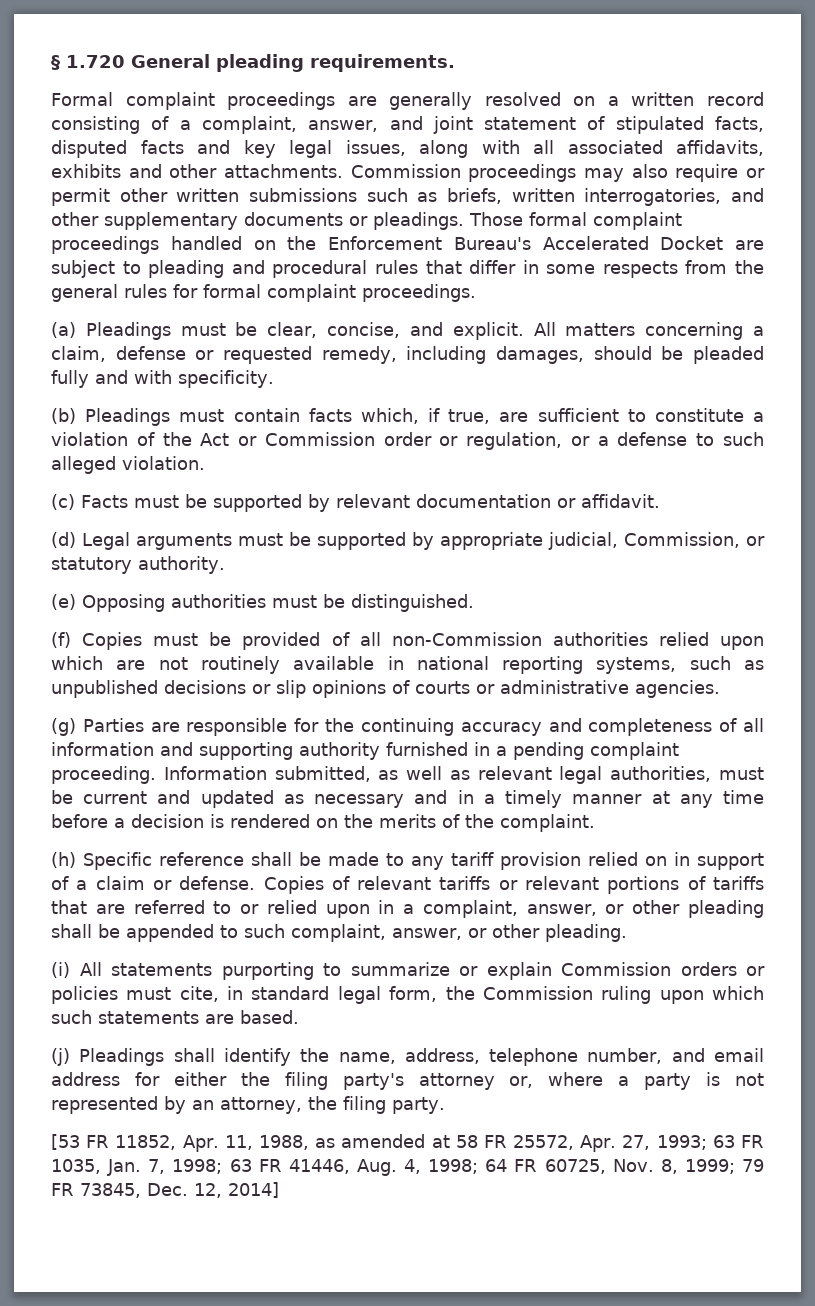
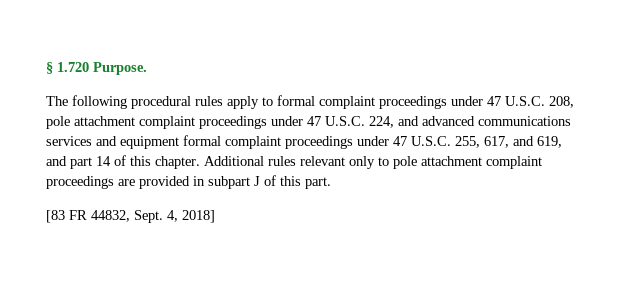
- § 1.720 General pleading requirements.
- Formal complaint proceedings are generally resolved on a written record consisting of a complaint, answer, and joint statement of stipulated facts, disputed facts and key legal issues, along with all associated affidavits, exhibits and other attachments. Commission proceedings may also require or permit other written submissions such as briefs, written interrogatories, and other supplementary documents or pleadings. Those formal complaint proceedings handled on the Enforcement Bureau's Accelerated Docket are subject to pleading and procedural rules that differ in some respects from the general rules for formal complaint proceedings.
- (a) Pleadings must be clear, concise, and explicit. All matters concerning a claim, defense or requested remedy, including damages, should be pleaded fully and with specificity.
- (b) Pleadings must contain facts which, if true, are sufficient to constitute a violation of the Act or Commission order or regulation, or a defense to such alleged violation.
- (c) Facts must be supported by relevant documentation or affidavit.
- (d) Legal arguments must be supported by appropriate judicial, Commission, or statutory authority.
- (e) Opposing authorities must be distinguished.
- (f) Copies must be provided of all non-Commission authorities relied upon which are not routinely available in national reporting systems, such as unpublished decisions or slip opinions of courts or administrative agencies.
- (g) Parties are responsible for the continuing accuracy and completeness of all information and supporting authority furnished in a pending complaint proceeding. Information submitted, as well as relevant legal authorities, must be current and updated as necessary and in a timely manner at any time before a decision is rendered on the merits of the complaint.
- (h) Specific reference shall be made to any tariff provision relied on in support of a claim or defense. Copies of relevant tariffs or relevant portions of tariffs that are referred to or relied upon in a complaint, answer, or other pleading shall be appended to such complaint, answer, or other pleading.
- (i) All statements purporting to summarize or explain Commission orders or policies must cite, in standard legal form, the Commission ruling upon which such statements are based.
- (j) Pleadings shall identify the name, address, telephone number, and email address for either the filing party's attorney or, where a party is not represented by an attorney, the filing party.
- [53 FR 11852, Apr. 11, 1988, as amended at 58 FR 25572, Apr. 27, 1993; 63 FR 1035, Jan. 7, 1998; 63 FR 41446, Aug. 4, 1998; 64 FR 60725, Nov. 8, 1999; 79 FR 73845, Dec. 12, 2014]
+ § 1.720 Purpose.
+ The following procedural rules apply to formal complaint proceedings under 47 U.S.C. 208, pole attachment complaint proceedings under 47 U.S.C. 224, and advanced communications services and equipment formal complaint proceedings under 47 U.S.C. 255, 617, and 619, and part 14 of this chapter. Additional rules relevant only to pole attachment complaint proceedings are provided in subpart J of this part.
+ [83 FR 44832, Sept. 4, 2018]

